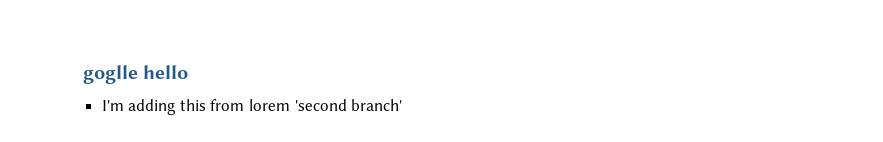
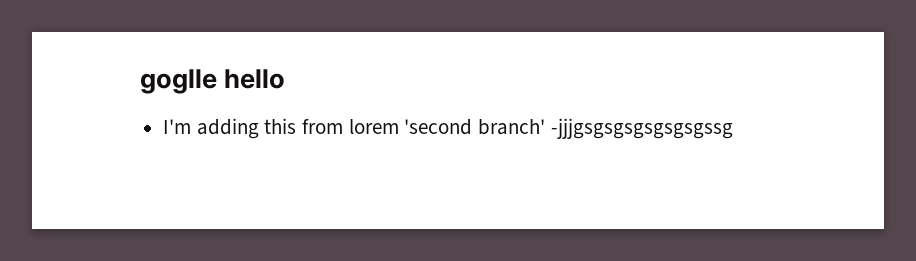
- I'm adding this from lorem 'second branch'
+ I'm adding this from lorem 'second branch' -jjjgsgsgsgsgsgsgssg

